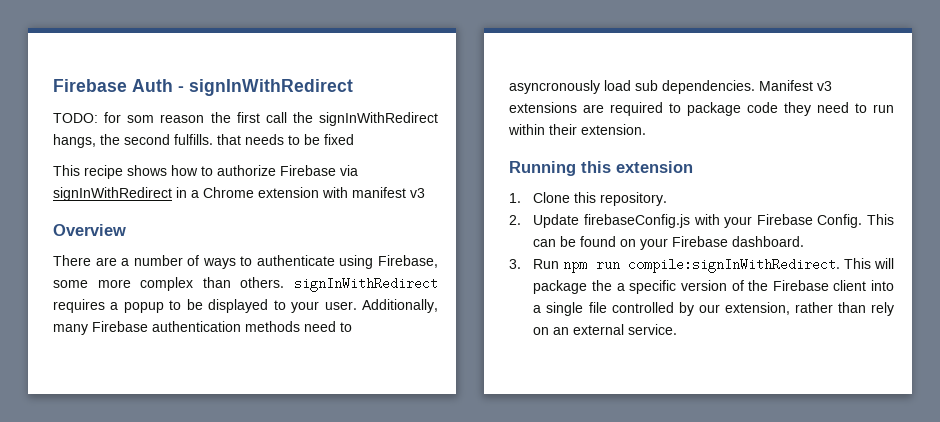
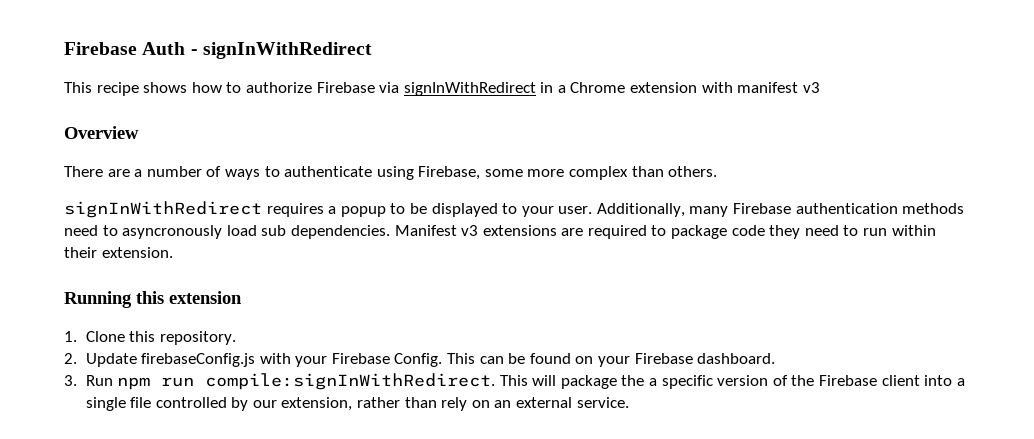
- TODO: for som reason the first call the signInWithRedirect hangs, the second fulfills. that needs to be fixed
- There are a number of ways to authenticate using Firebase, some more complex than others. signInWithRedirect requires a popup to be displayed to your user.
+ There are a number of ways to authenticate using Firebase, some more complex than others.
+ signInWithRedirect requires a popup to be displayed to your user.

